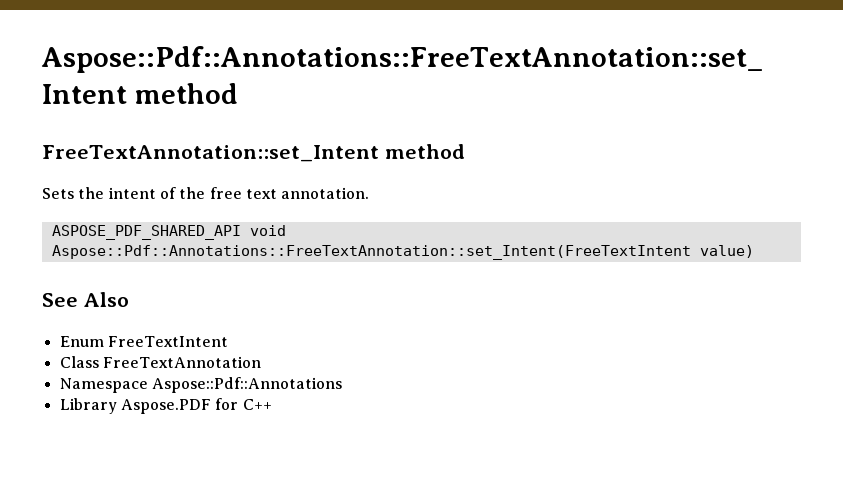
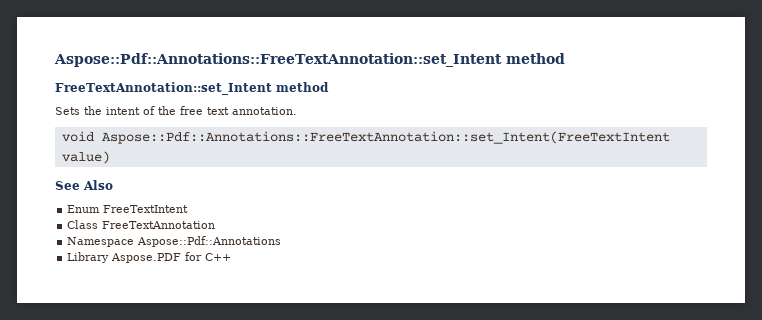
- ASPOSE_PDF_SHARED_API void Aspose::Pdf::Annotations::FreeTextAnnotation::set_Intent(FreeTextIntent value)
+ void Aspose::Pdf::Annotations::FreeTextAnnotation::set_Intent(FreeTextIntent value)

